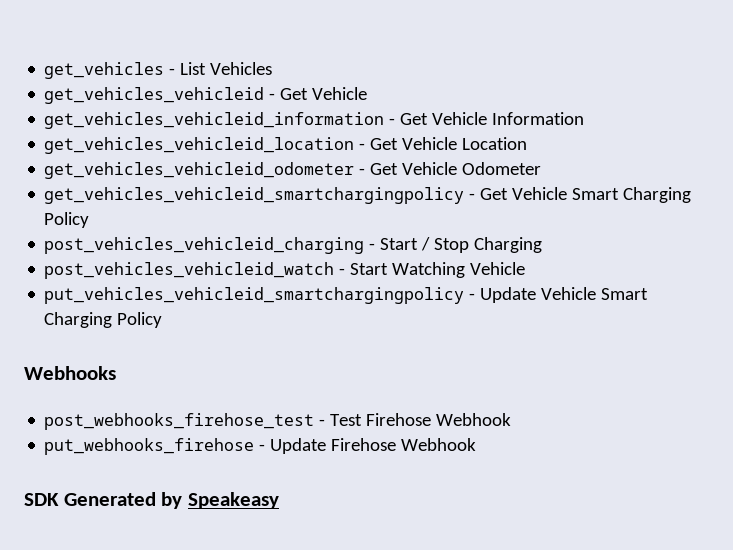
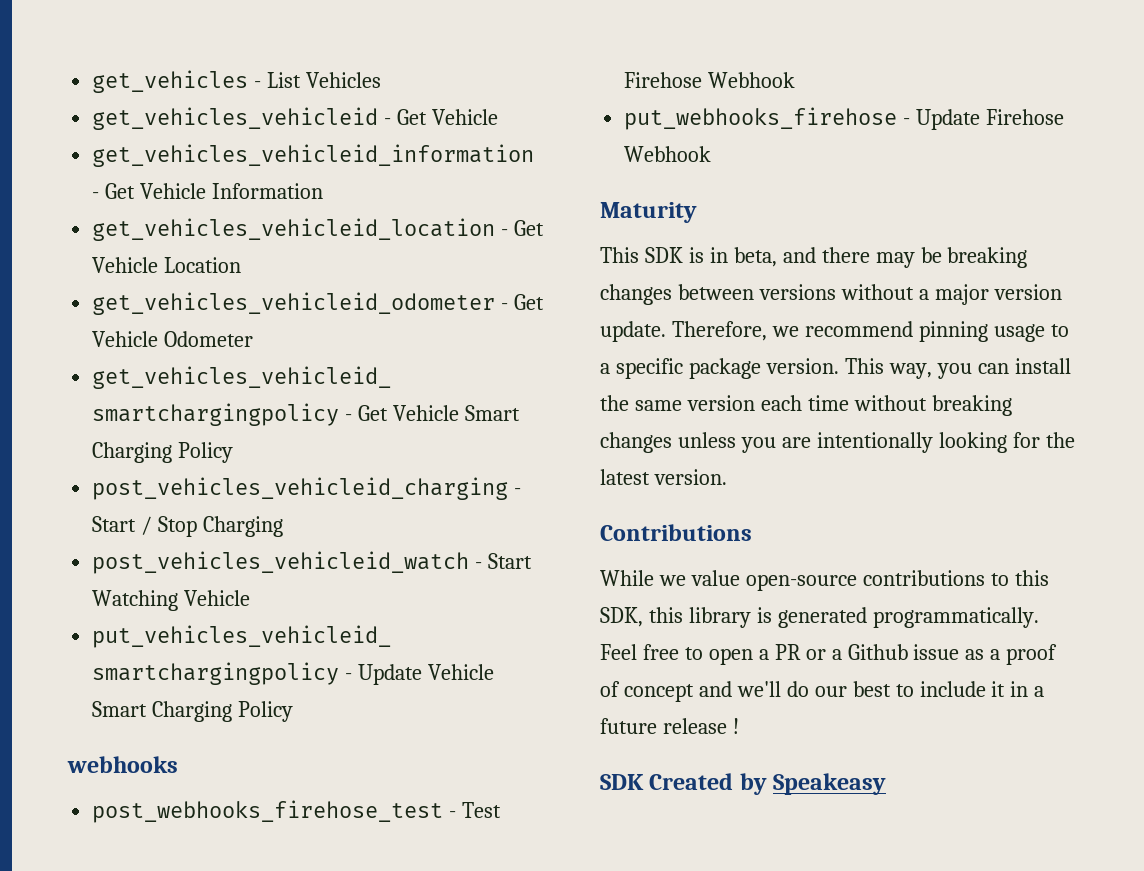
- Webhooks
+ webhooks
- SDK Generated by Speakeasy
+ Maturity
+ This SDK is in beta, and there may be breaking changes between versions without a major version update. Therefore, we recommend pinning usage to a specific package version. This way, you can install the same version each time without breaking changes unless you are intentionally looking for the latest version.
+ Contributions
+ While we value open-source contributions to this SDK, this library is generated programmatically. Feel free to open a PR or a Github issue as a proof of concept and we'll do our best to include it in a future release !
+ SDK Created by Speakeasy

